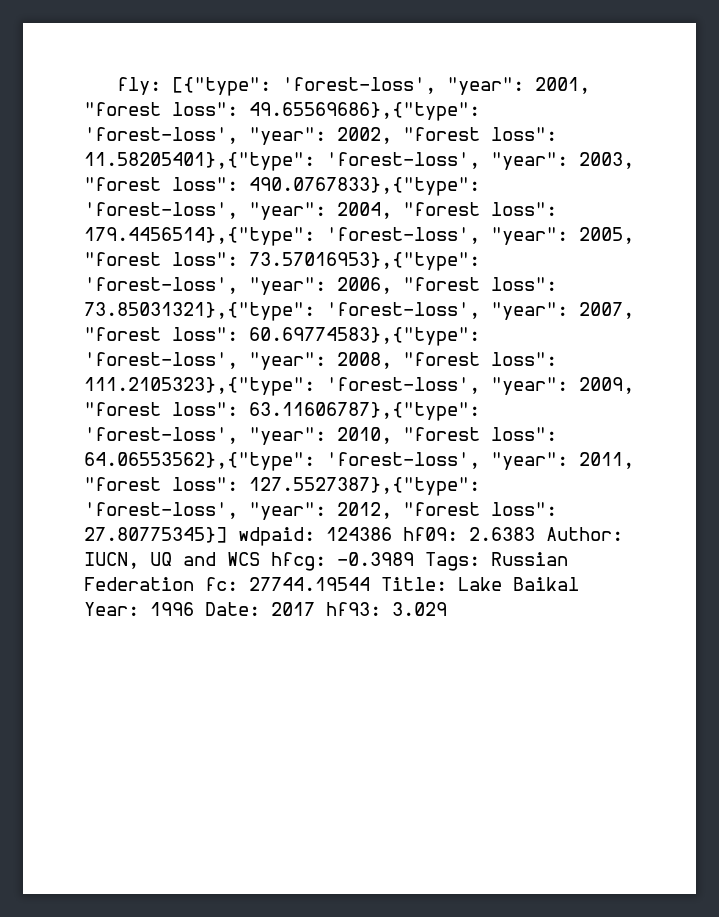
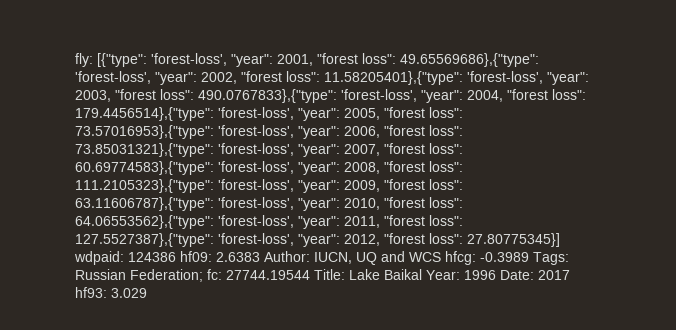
- Russian Federation fc:
+ Russian Federation; fc:

